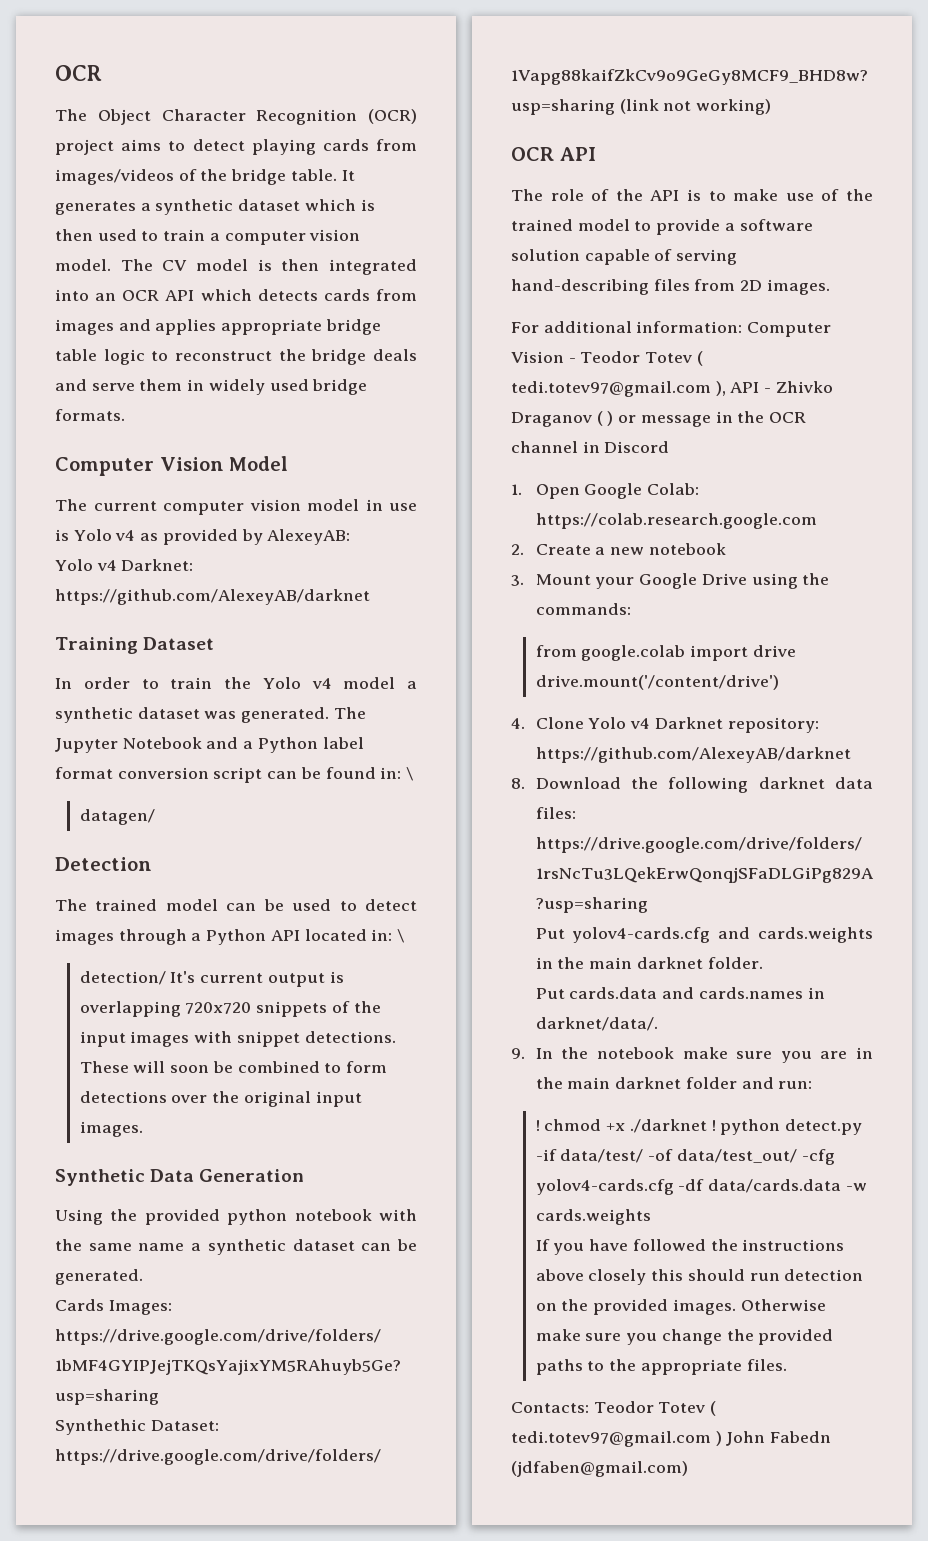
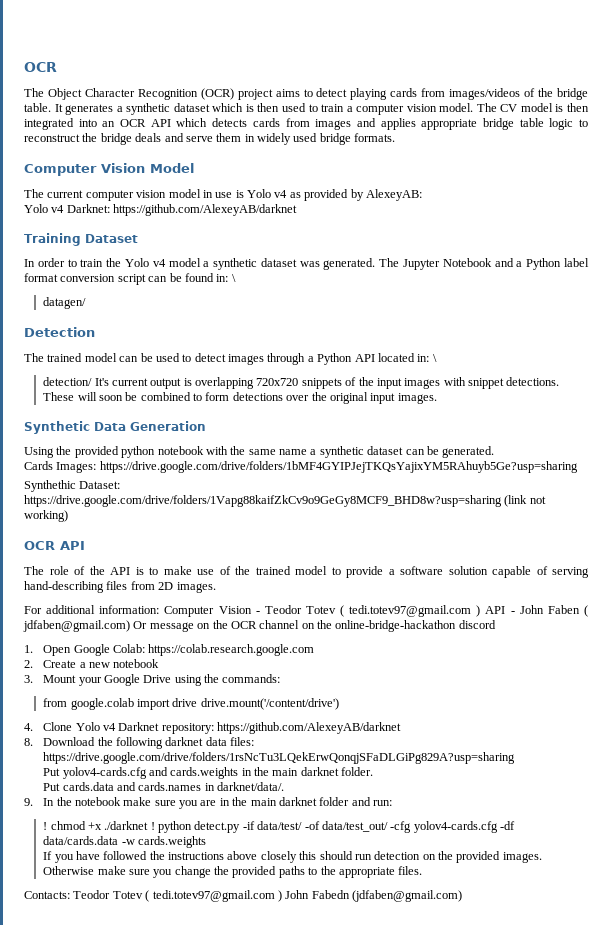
- For additional information: Computer Vision - Teodor Totev ( tedi.totev97@gmail.com ), API - Zhivko Draganov ( ) or message in the OCR channel in Discord
+ For additional information: Computer Vision - Teodor Totev ( tedi.totev97@gmail.com ) API - John Faben ( jdfaben@gmail.com) Or message on the OCR channel on the online-bridge-hackathon discord

